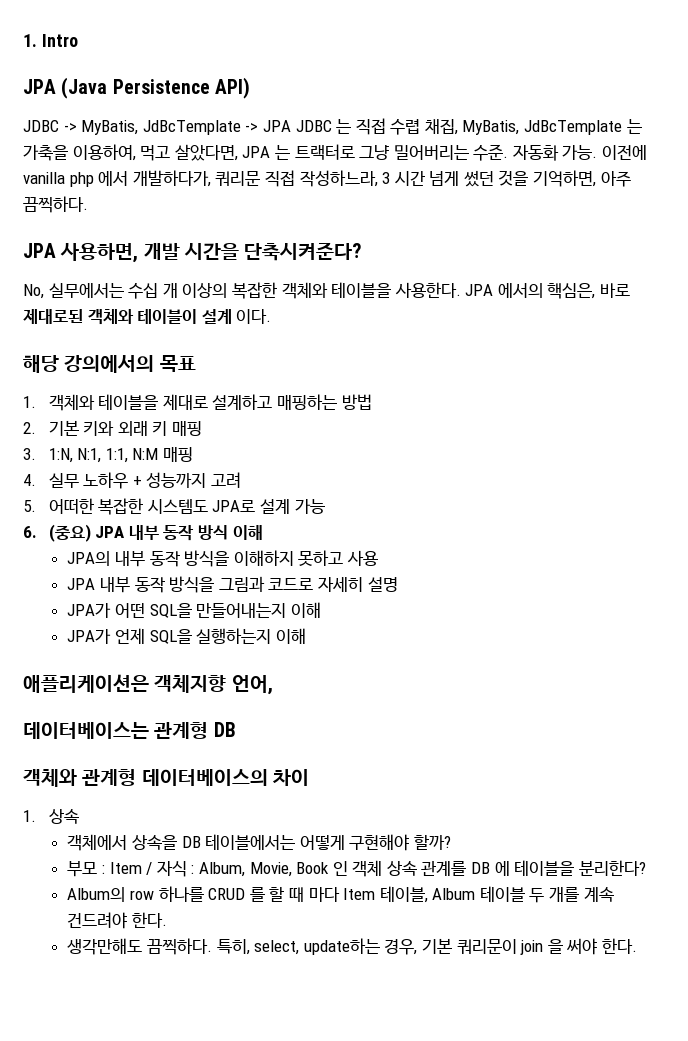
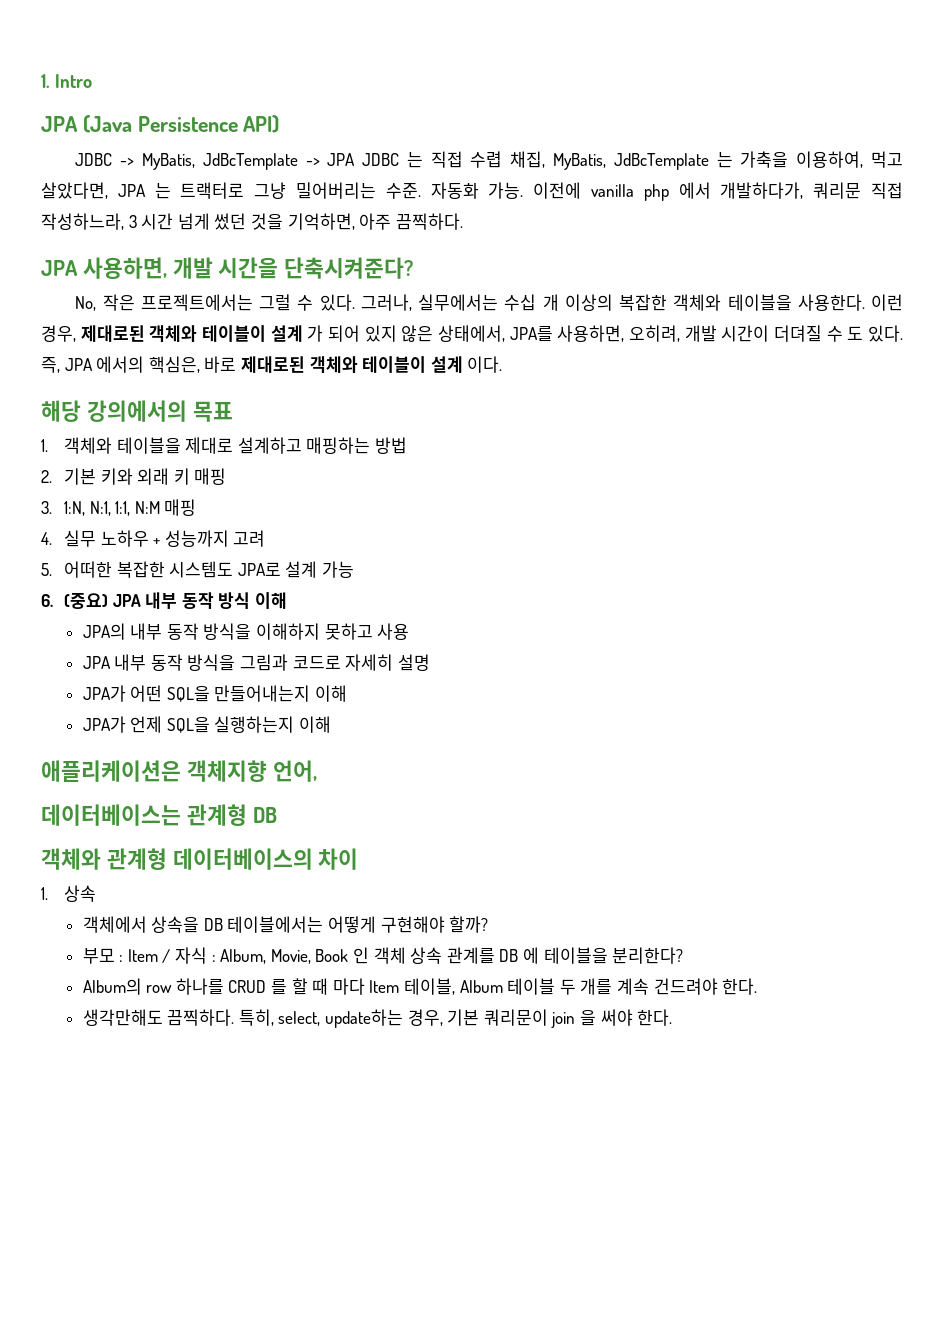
- No, 실무에서는 수십 개 이상의 복잡한 객체와 테이블을 사용한다.
+ No, 작은 프로젝트에서는 그럴 수 있다. 그러나, 실무에서는 수십 개 이상의 복잡한 객체와 테이블을 사용한다.
- JPA 에서의 핵심은, 바로 제대로된 객체와 테이블이 설계 이다.
+ 이런 경우, 제대로된 객체와 테이블이 설계 가 되어 있지 않은 상태에서, JPA를 사용하면, 오히려, 개발 시간이 더뎌질 수 도 있다. 즉, JPA 에서의 핵심은, 바로 제대로된 객체와 테이블이 설계 이다.

